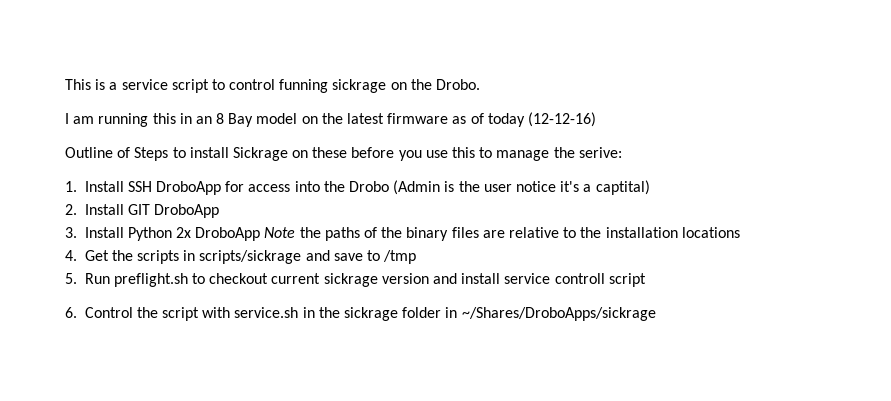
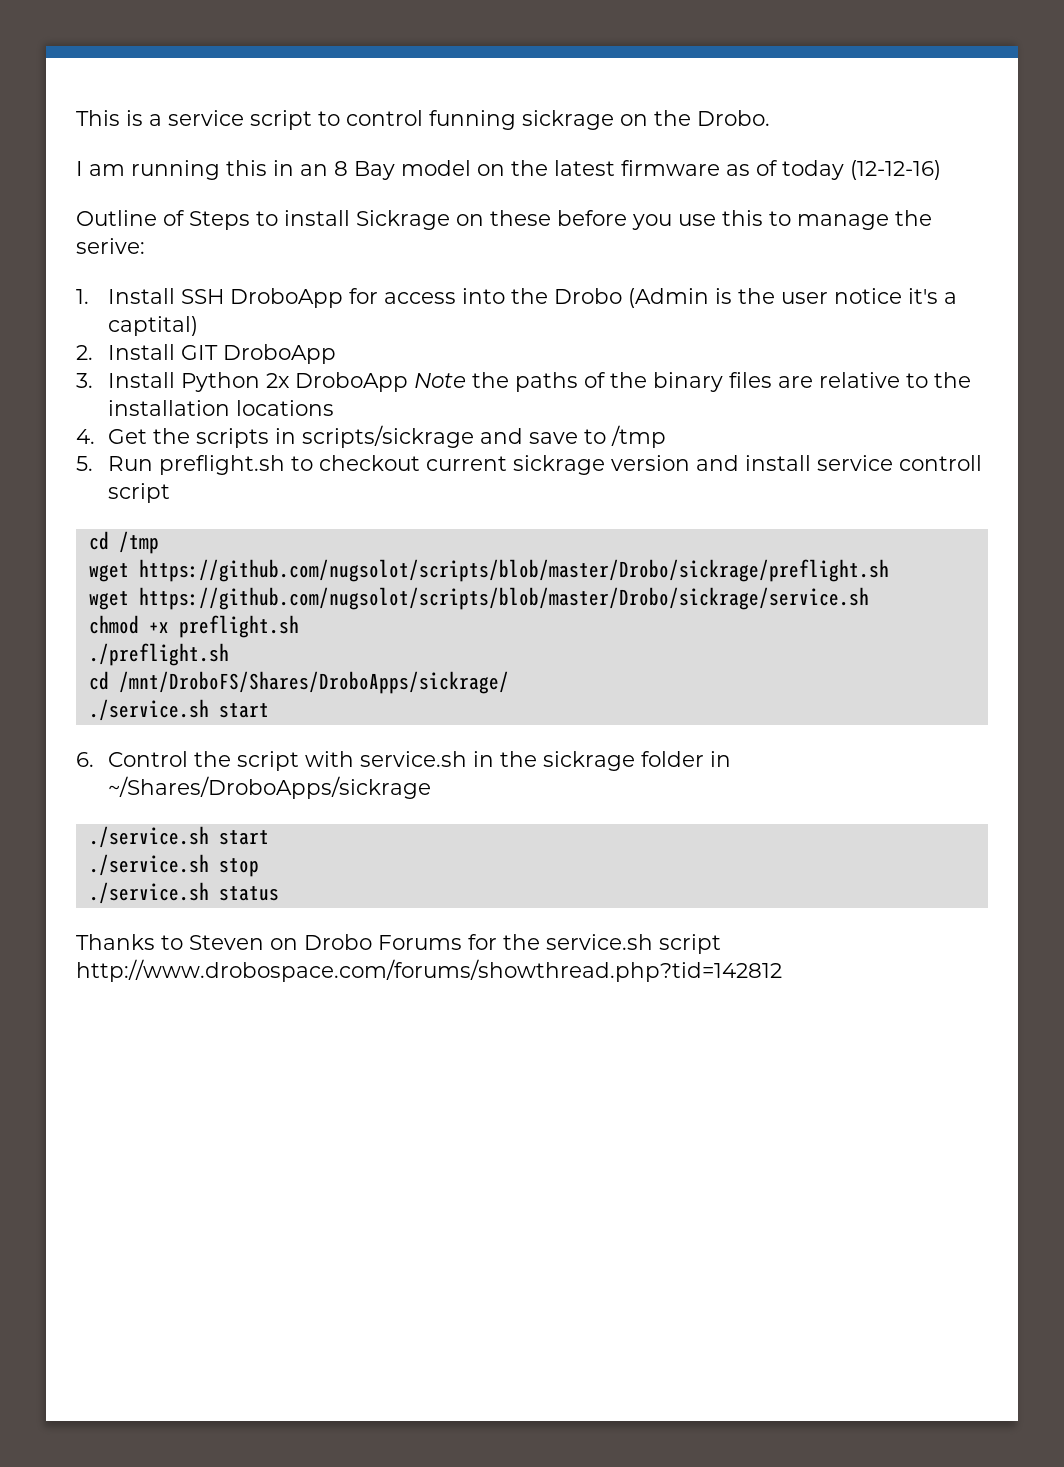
+ cd /tmp
+ wget https://github.com/nugsolot/scripts/blob/master/Drobo/sickrage/preflight.sh
+ wget https://github.com/nugsolot/scripts/blob/master/Drobo/sickrage/service.sh
+ chmod +x preflight.sh
+ ./preflight.sh
+ cd /mnt/DroboFS/Shares/DroboApps/sickrage/
+ ./service.sh start
  6. Control the script with service.sh in the sickrage folder in ~/Shares/DroboApps/sickrage
+ ./service.sh start
+ ./service.sh stop
+ ./service.sh status
+ Thanks to Steven on Drobo Forums for the service.sh script http://www.drobospace.com/forums/showthread.php?tid=142812

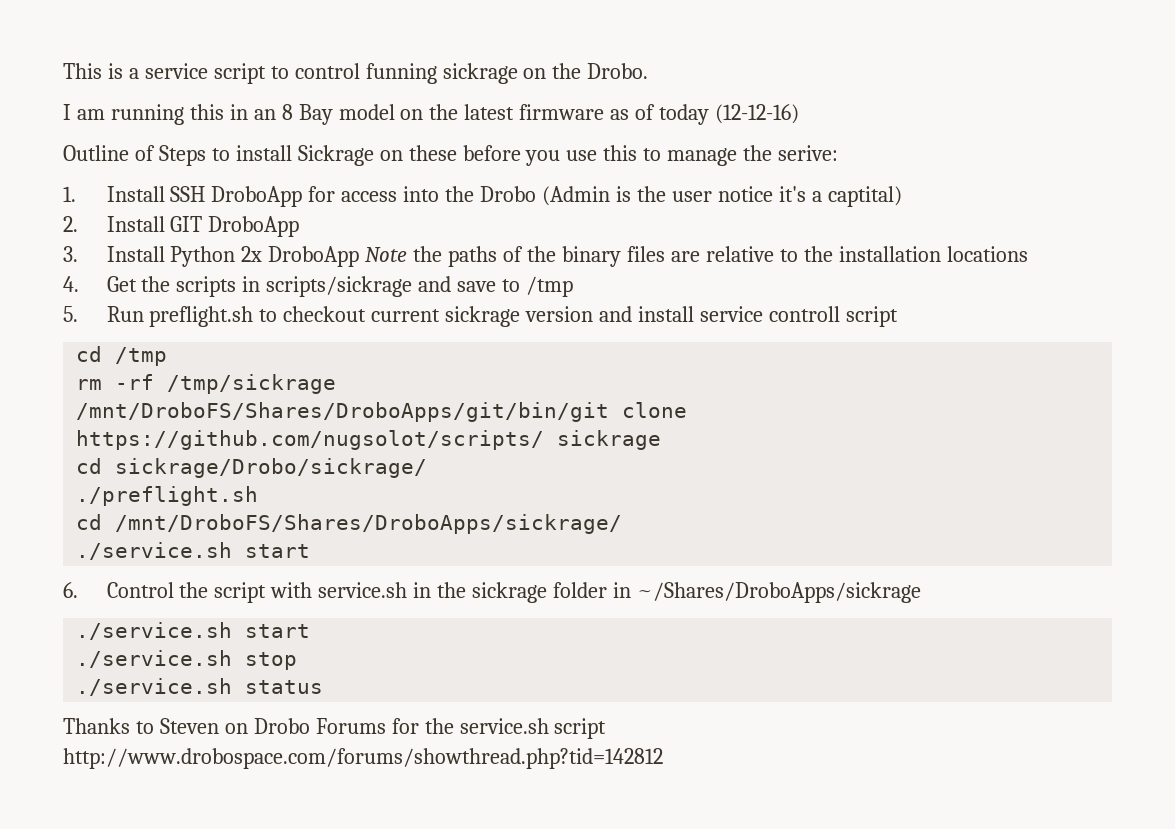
- wget https://github.com/nugsolot/scripts/blob/master/Drobo/sickrage/preflight.sh
- wget https://github.com/nugsolot/scripts/blob/master/Drobo/sickrage/service.sh
- chmod +x preflight.sh
+ rm -rf /tmp/sickrage
+ /mnt/DroboFS/Shares/DroboApps/git/bin/git clone https://github.com/nugsolot/scripts/ sickrage
+ cd sickrage/Drobo/sickrage/

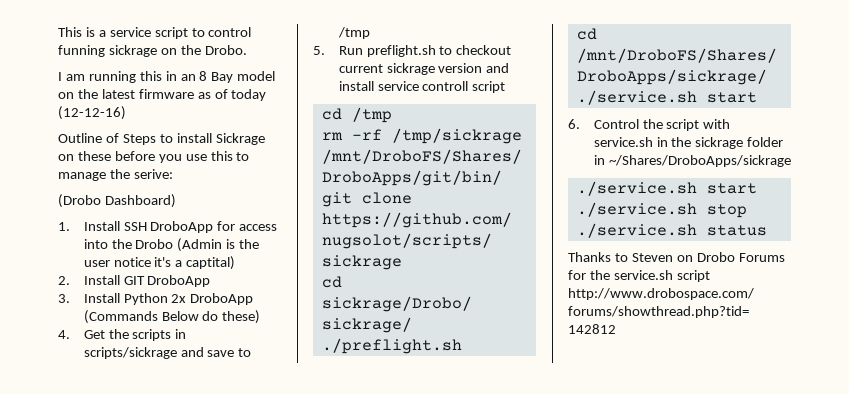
+ (Drobo Dashboard)
- 3. Install Python 2x DroboApp Note the paths of the binary files are relative to the installation locations
+ 3. Install Python 2x DroboApp (Commands Below do these)

